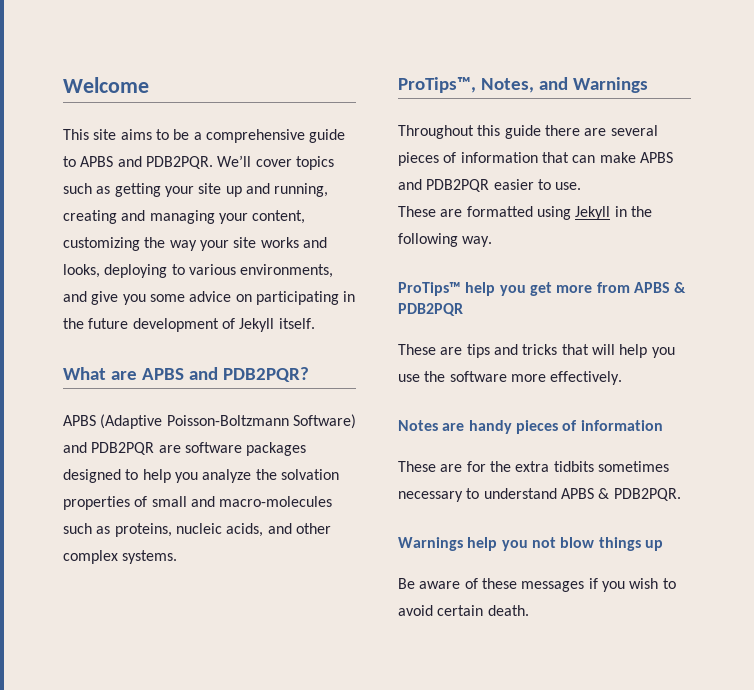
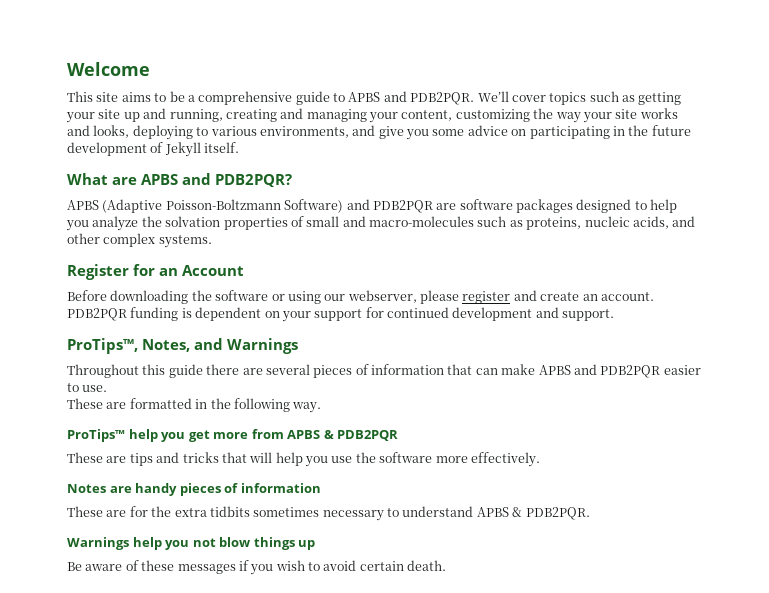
+ Register for an Account
+ Before downloading the software or using our webserver, please register and create an account. PDB2PQR funding is dependent on your support for continued development and support.
- These are formatted using Jekyll in the following way.
+ These are formatted in the following way.

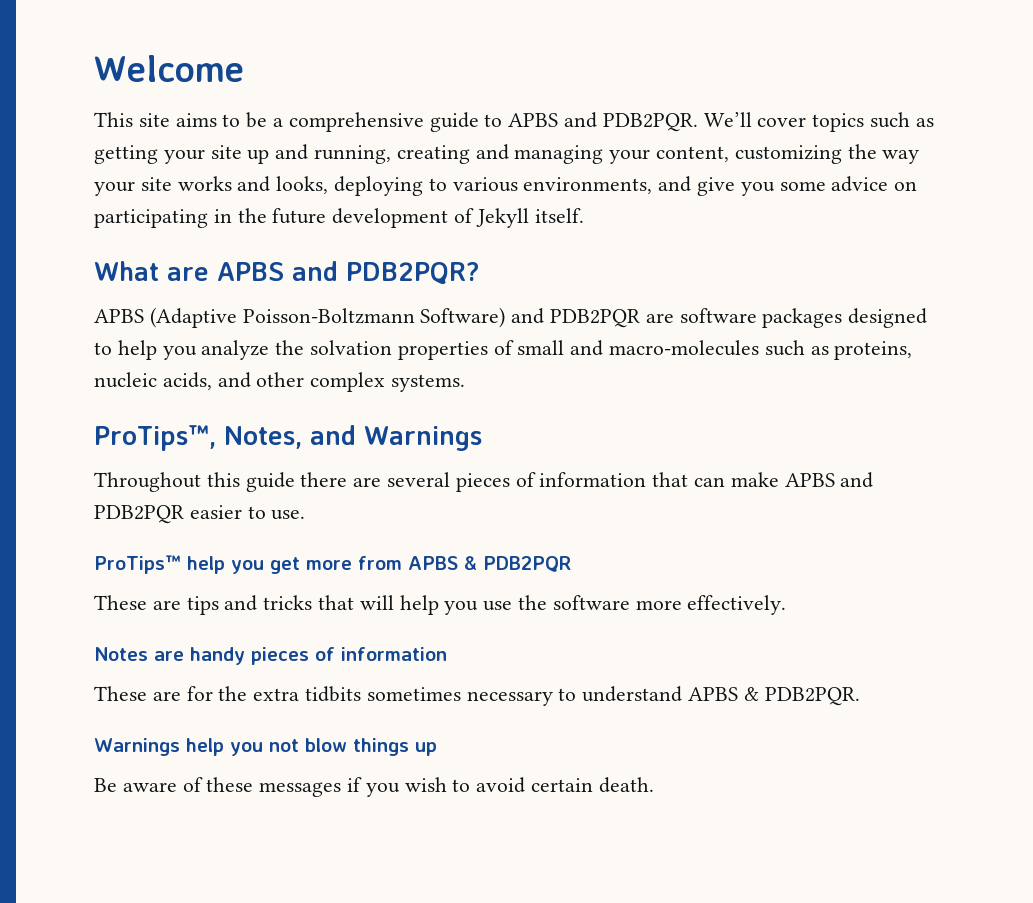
- Register for an Account
- Before downloading the software or using our webserver, please register and create an account. PDB2PQR funding is dependent on your support for continued development and support.
- These are formatted in the following way.

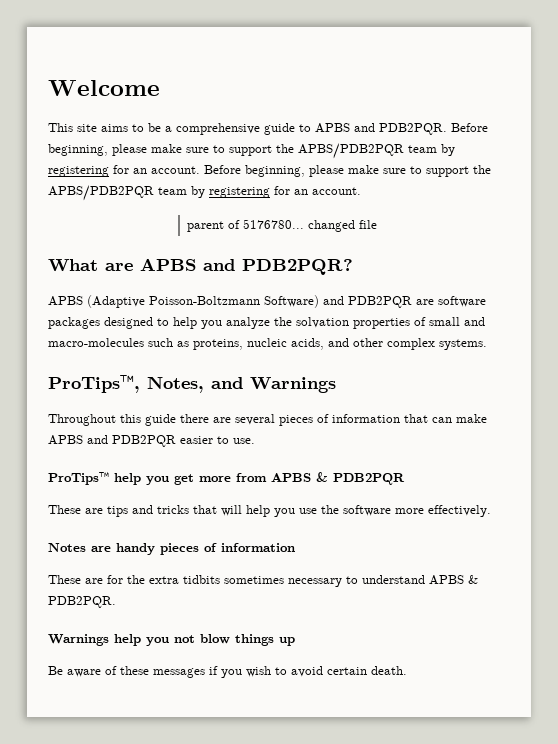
- We’ll cover topics such as getting your site up and running, creating and managing your content, customizing the way your site works and looks, deploying to various environments, and give you some advice on participating in the future development of Jekyll itself.
+ Before beginning, please make sure to support the APBS/PDB2PQR team by registering for an account. Before beginning, please make sure to support the APBS/PDB2PQR team by registering for an account.
+ parent of 5176780... changed file

